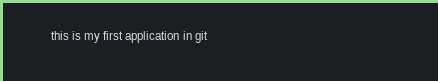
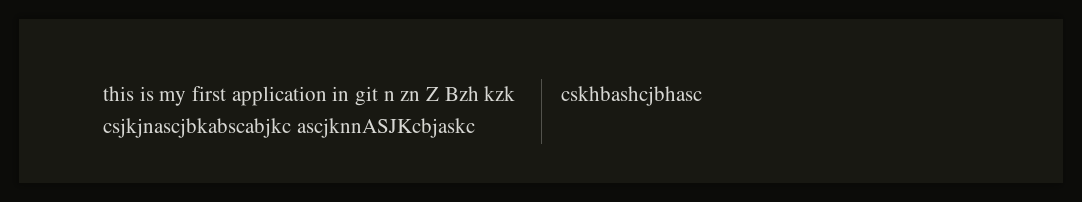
- this is my first application in git
+ this is my first application in git n zn Z Bzh kzk csjkjnascjbkabscabjkc ascjknnASJKcbjaskc cskhbashcjbhasc

